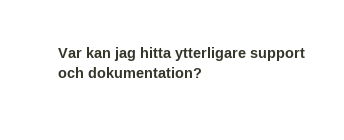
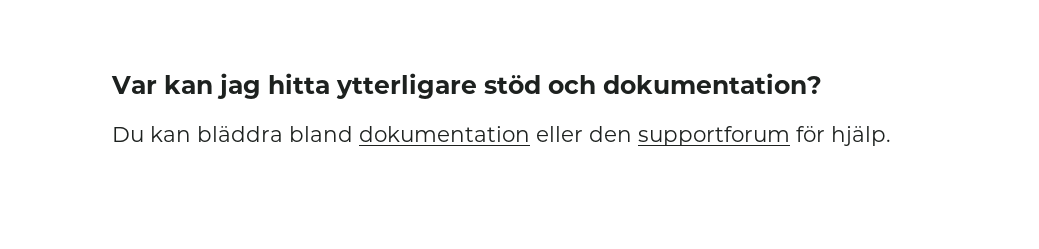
- Var kan jag hitta ytterligare support och dokumentation?
+ Var kan jag hitta ytterligare stöd och dokumentation?
+ Du kan bläddra bland dokumentation eller den supportforum för hjälp.

